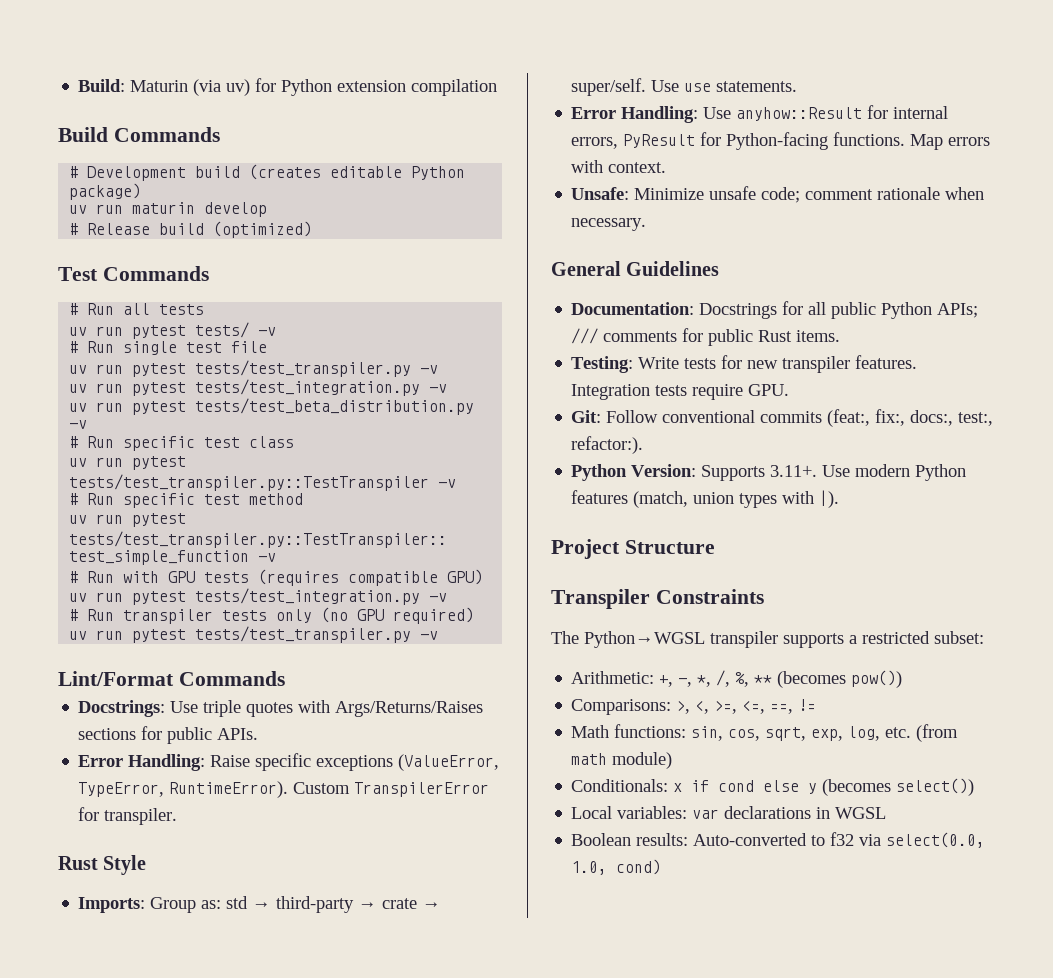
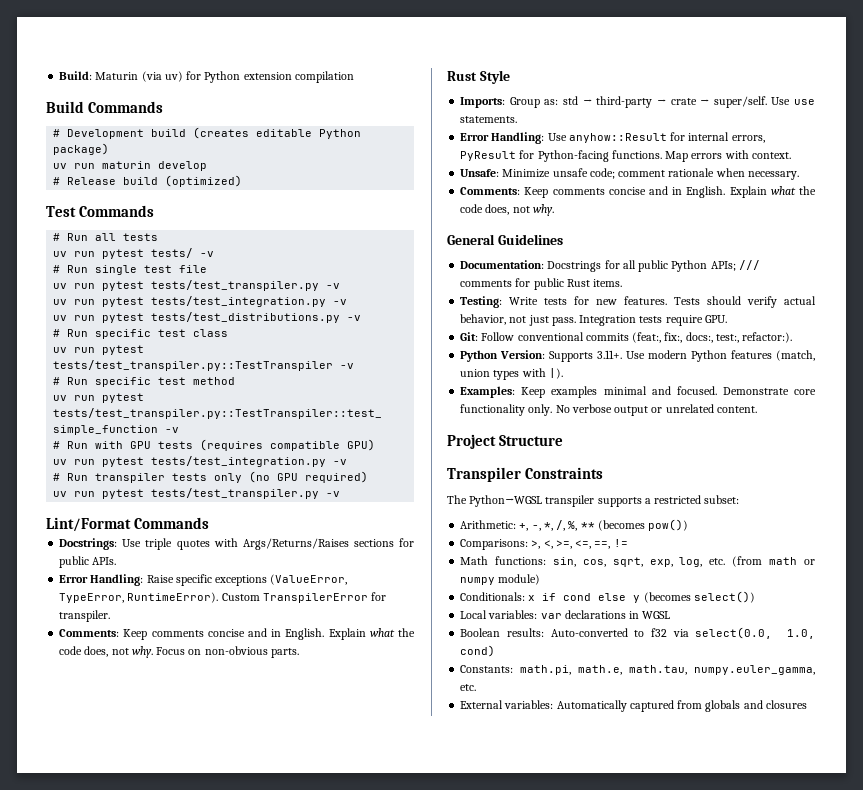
- uv run pytest tests/test_beta_distribution.py -v
+ uv run pytest tests/test_distributions.py -v
+ Comments: Keep comments concise and in English. Explain what the code does, not why. Focus on non-obvious parts.
  Unsafe: Minimize unsafe code; comment rationale when necessary.
+ Comments: Keep comments concise and in English. Explain what the code does, not why.
- Testing: Write tests for new transpiler features.
+ Testing: Write tests for new features. Tests should verify actual behavior, not just pass.
+ Examples: Keep examples minimal and focused. Demonstrate core functionality only. No verbose output or unrelated content.
- Math functions: sin, cos, sqrt, exp, log, etc. (from math module)
+ Math functions: sin, cos, sqrt, exp, log, etc. (from math or numpy module)
+ Constants: math.pi, math.e, math.tau, numpy.euler_gamma, etc.
+ External variables: Automatically captured from globals and closures

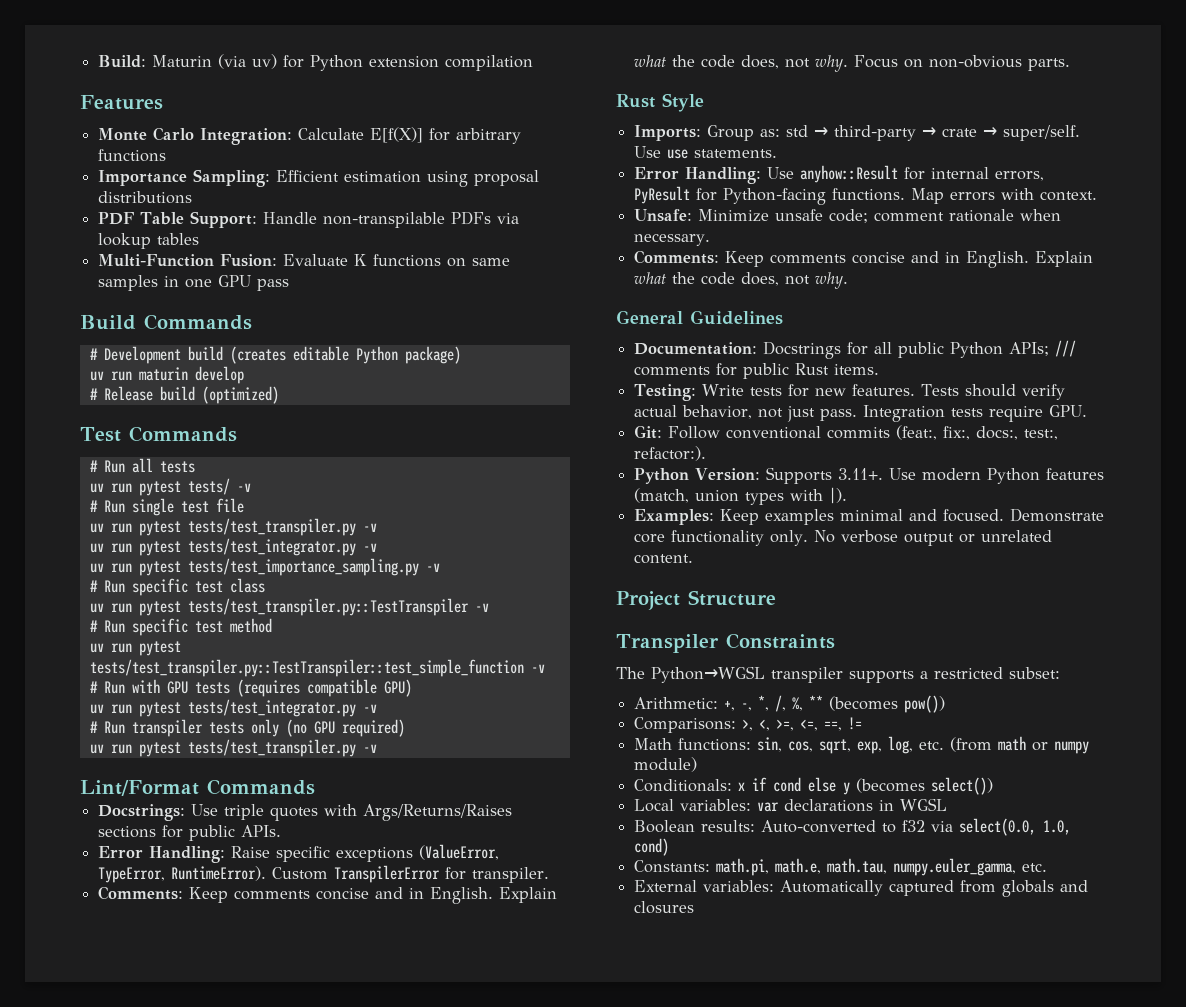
+ Features
+ Monte Carlo Integration: Calculate E[f(X)] for arbitrary functions
+ Importance Sampling: Efficient estimation using proposal distributions
+ PDF Table Support: Handle non-transpilable PDFs via lookup tables
+ Multi-Function Fusion: Evaluate K functions on same samples in one GPU pass
  # Run single test file
  uv run pytest tests/test_transpiler.py -v
- uv run pytest tests/test_integration.py -v
- uv run pytest tests/test_distributions.py -v
+ uv run pytest tests/test_integrator.py -v
+ uv run pytest tests/test_importance_sampling.py -v
  # Run with GPU tests (requires compatible GPU)
- uv run pytest tests/test_integration.py -v
+ uv run pytest tests/test_integrator.py -v

